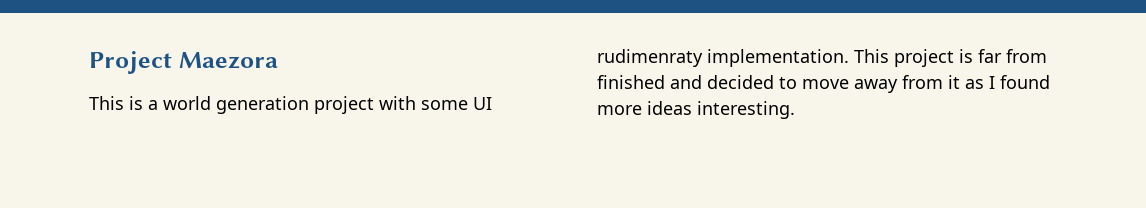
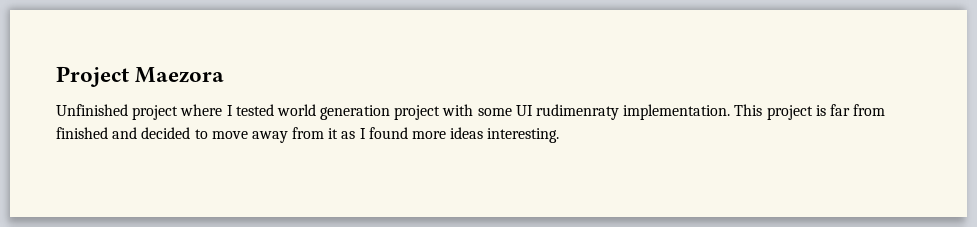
- This is a world generation project with some UI rudimenraty implementation.
+ Unfinished project where I tested world generation project with some UI rudimenraty implementation.

